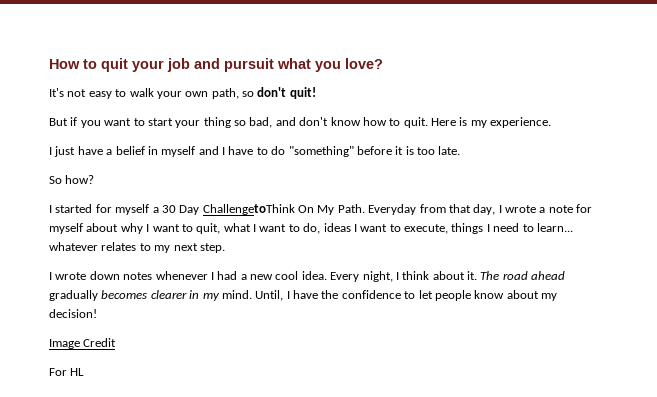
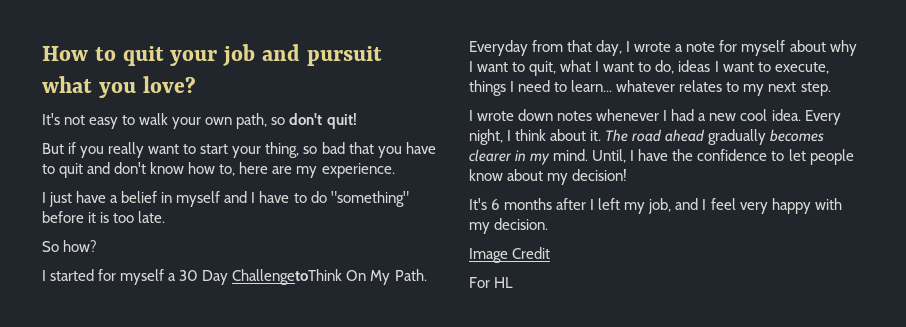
- But if you want to start your thing so bad, and don't know how to quit. Here is my experience.
+ But if you really want to start your thing, so bad that you have to quit and don't know how to, here are my experience.
+ It's 6 months after I left my job, and I feel very happy with my decision.

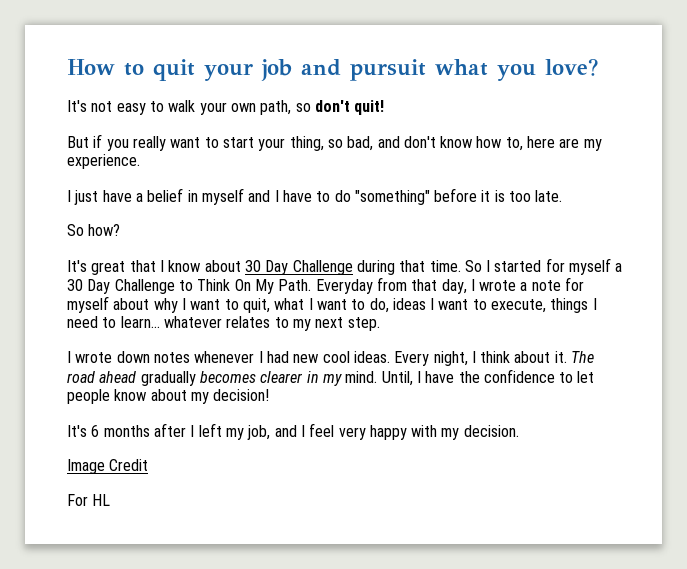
- But if you really want to start your thing, so bad that you have to quit and don't know how to, here are my experience.
+ But if you really want to start your thing, so bad, and don't know how to, here are my experience.
- I started for myself a 30 Day ChallengetoThink On My Path.
+ It's great that I know about 30 Day Challenge during that time. So I started for myself a 30 Day Challenge to Think On My Path.
- I wrote down notes whenever I had a new cool idea.
+ I wrote down notes whenever I had new cool ideas.

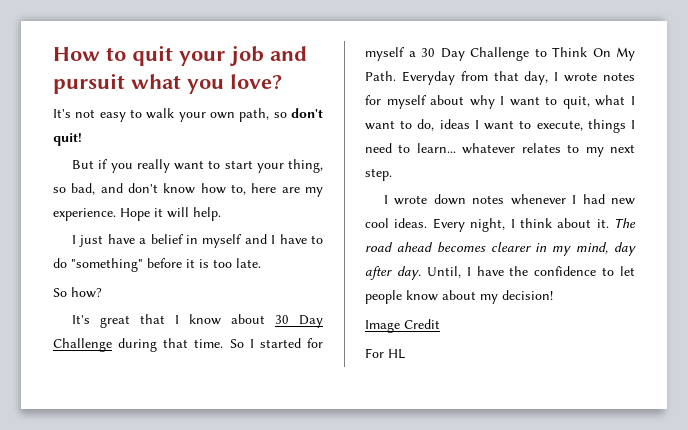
+ Hope it will help.
- Everyday from that day, I wrote a note for myself about why I want to quit, what I want to do, ideas I want to execute, things I need to learn... whatever relates to my next step.
+ Everyday from that day, I wrote notes for myself about why I want to quit, what I want to do, ideas I want to execute, things I need to learn... whatever relates to my next step.
- The road ahead gradually becomes clearer in my mind.
+ The road ahead becomes clearer in my mind, day after day.
- It's 6 months after I left my job, and I feel very happy with my decision.

